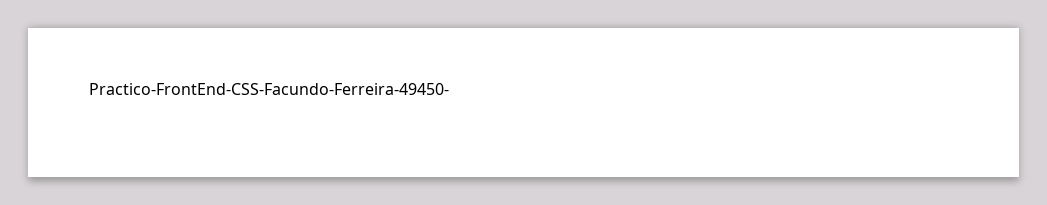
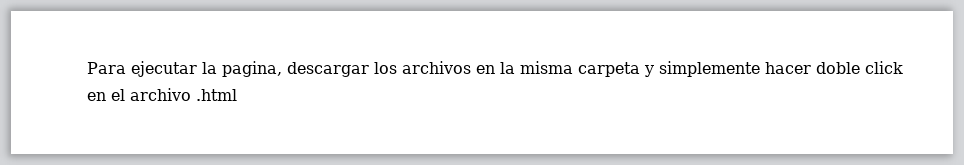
- Practico-FrontEnd-CSS-Facundo-Ferreira-49450-
+ Para ejecutar la pagina, descargar los archivos en la misma carpeta y simplemente hacer doble click en el archivo .html

